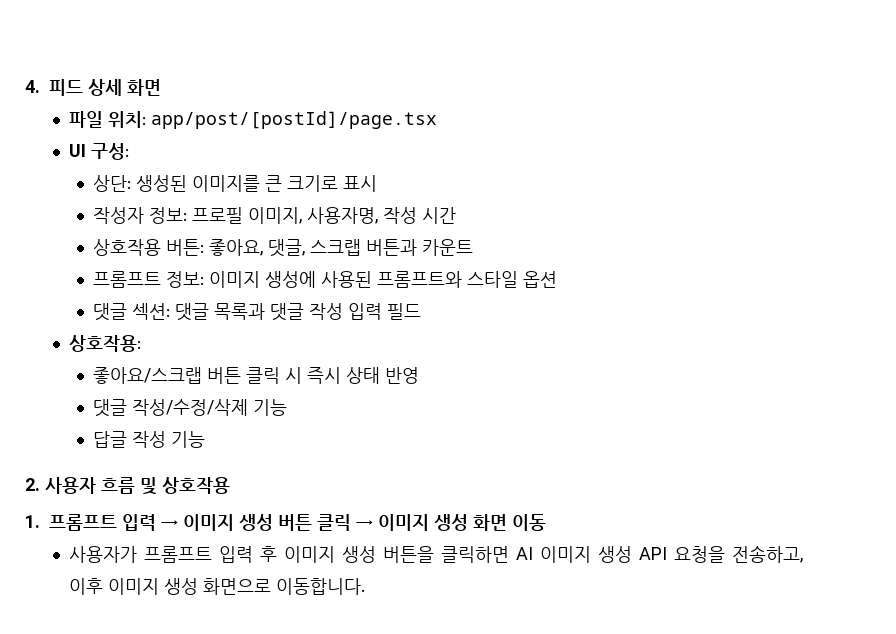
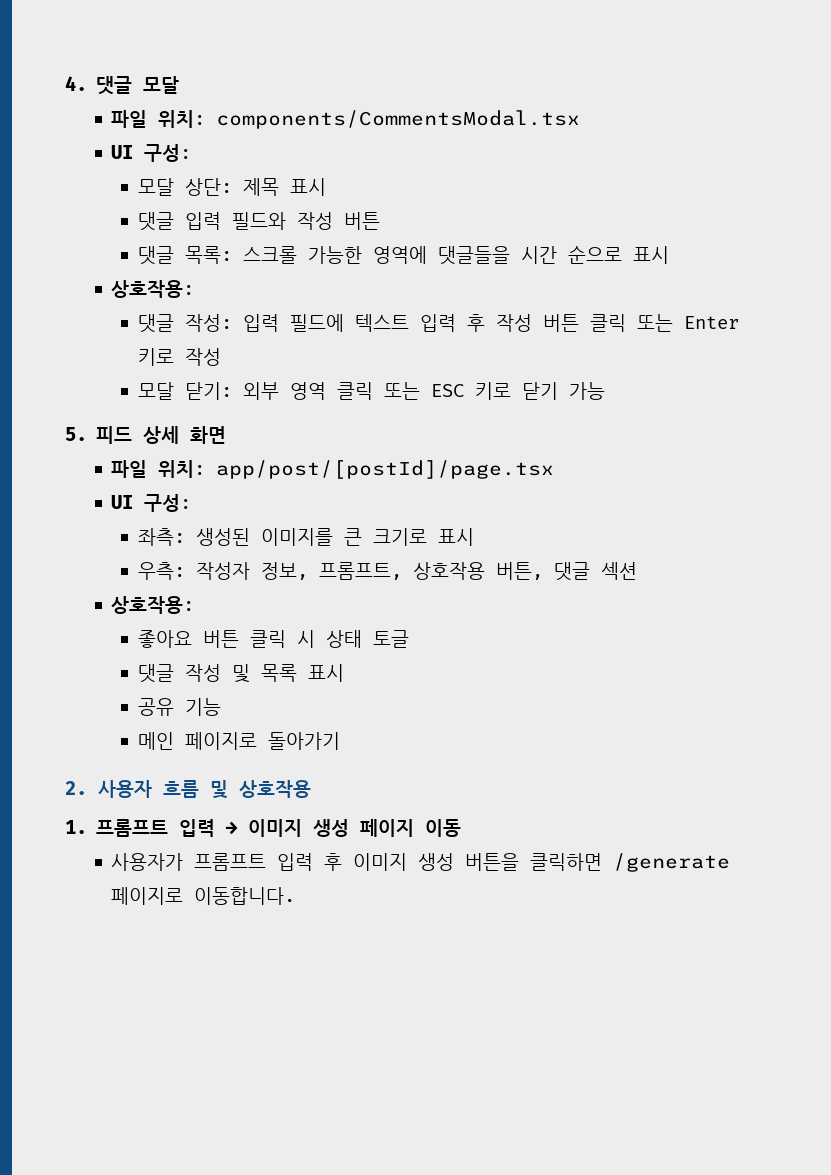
- 4. 피드 상세 화면
+ 4. 댓글 모달
+ 파일 위치: components/CommentsModal.tsx
+ UI 구성:
+ 모달 상단: 제목 표시
+ 댓글 입력 필드와 작성 버튼
+ 댓글 목록: 스크롤 가능한 영역에 댓글들을 시간 순으로 표시
+ 상호작용:
+ 댓글 작성: 입력 필드에 텍스트 입력 후 작성 버튼 클릭 또는 Enter 키로 작성
+ 모달 닫기: 외부 영역 클릭 또는 ESC 키로 닫기 가능
+ 5. 피드 상세 화면
- 상단: 생성된 이미지를 큰 크기로 표시
+ 좌측: 생성된 이미지를 큰 크기로 표시
- 작성자 정보: 프로필 이미지, 사용자명, 작성 시간
- 상호작용 버튼: 좋아요, 댓글, 스크랩 버튼과 카운트
- 프롬프트 정보: 이미지 생성에 사용된 프롬프트와 스타일 옵션
- 댓글 섹션: 댓글 목록과 댓글 작성 입력 필드
+ 우측: 작성자 정보, 프롬프트, 상호작용 버튼, 댓글 섹션
  상호작용:
- 좋아요/스크랩 버튼 클릭 시 즉시 상태 반영
- 댓글 작성/수정/삭제 기능
- 답글 작성 기능
+ 좋아요 버튼 클릭 시 상태 토글
+ 댓글 작성 및 목록 표시
+ 공유 기능
+ 메인 페이지로 돌아가기
- 1. 프롬프트 입력 → 이미지 생성 버튼 클릭 → 이미지 생성 화면 이동
+ 1. 프롬프트 입력 → 이미지 생성 페이지 이동
- 사용자가 프롬프트 입력 후 이미지 생성 버튼을 클릭하면 AI 이미지 생성 API 요청을 전송하고, 이후 이미지 생성 화면으로 이동합니다.
+ 사용자가 프롬프트 입력 후 이미지 생성 버튼을 클릭하면 /generate 페이지로 이동합니다.

